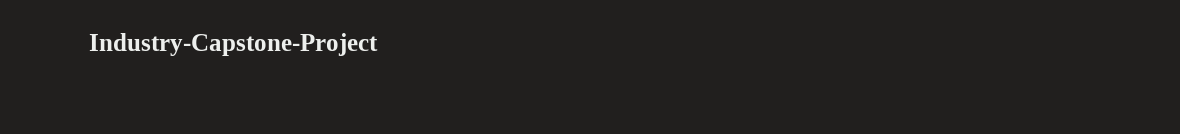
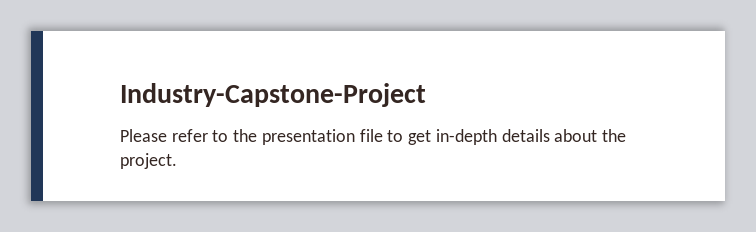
+ Please refer to the presentation file to get in-depth details about the project.

